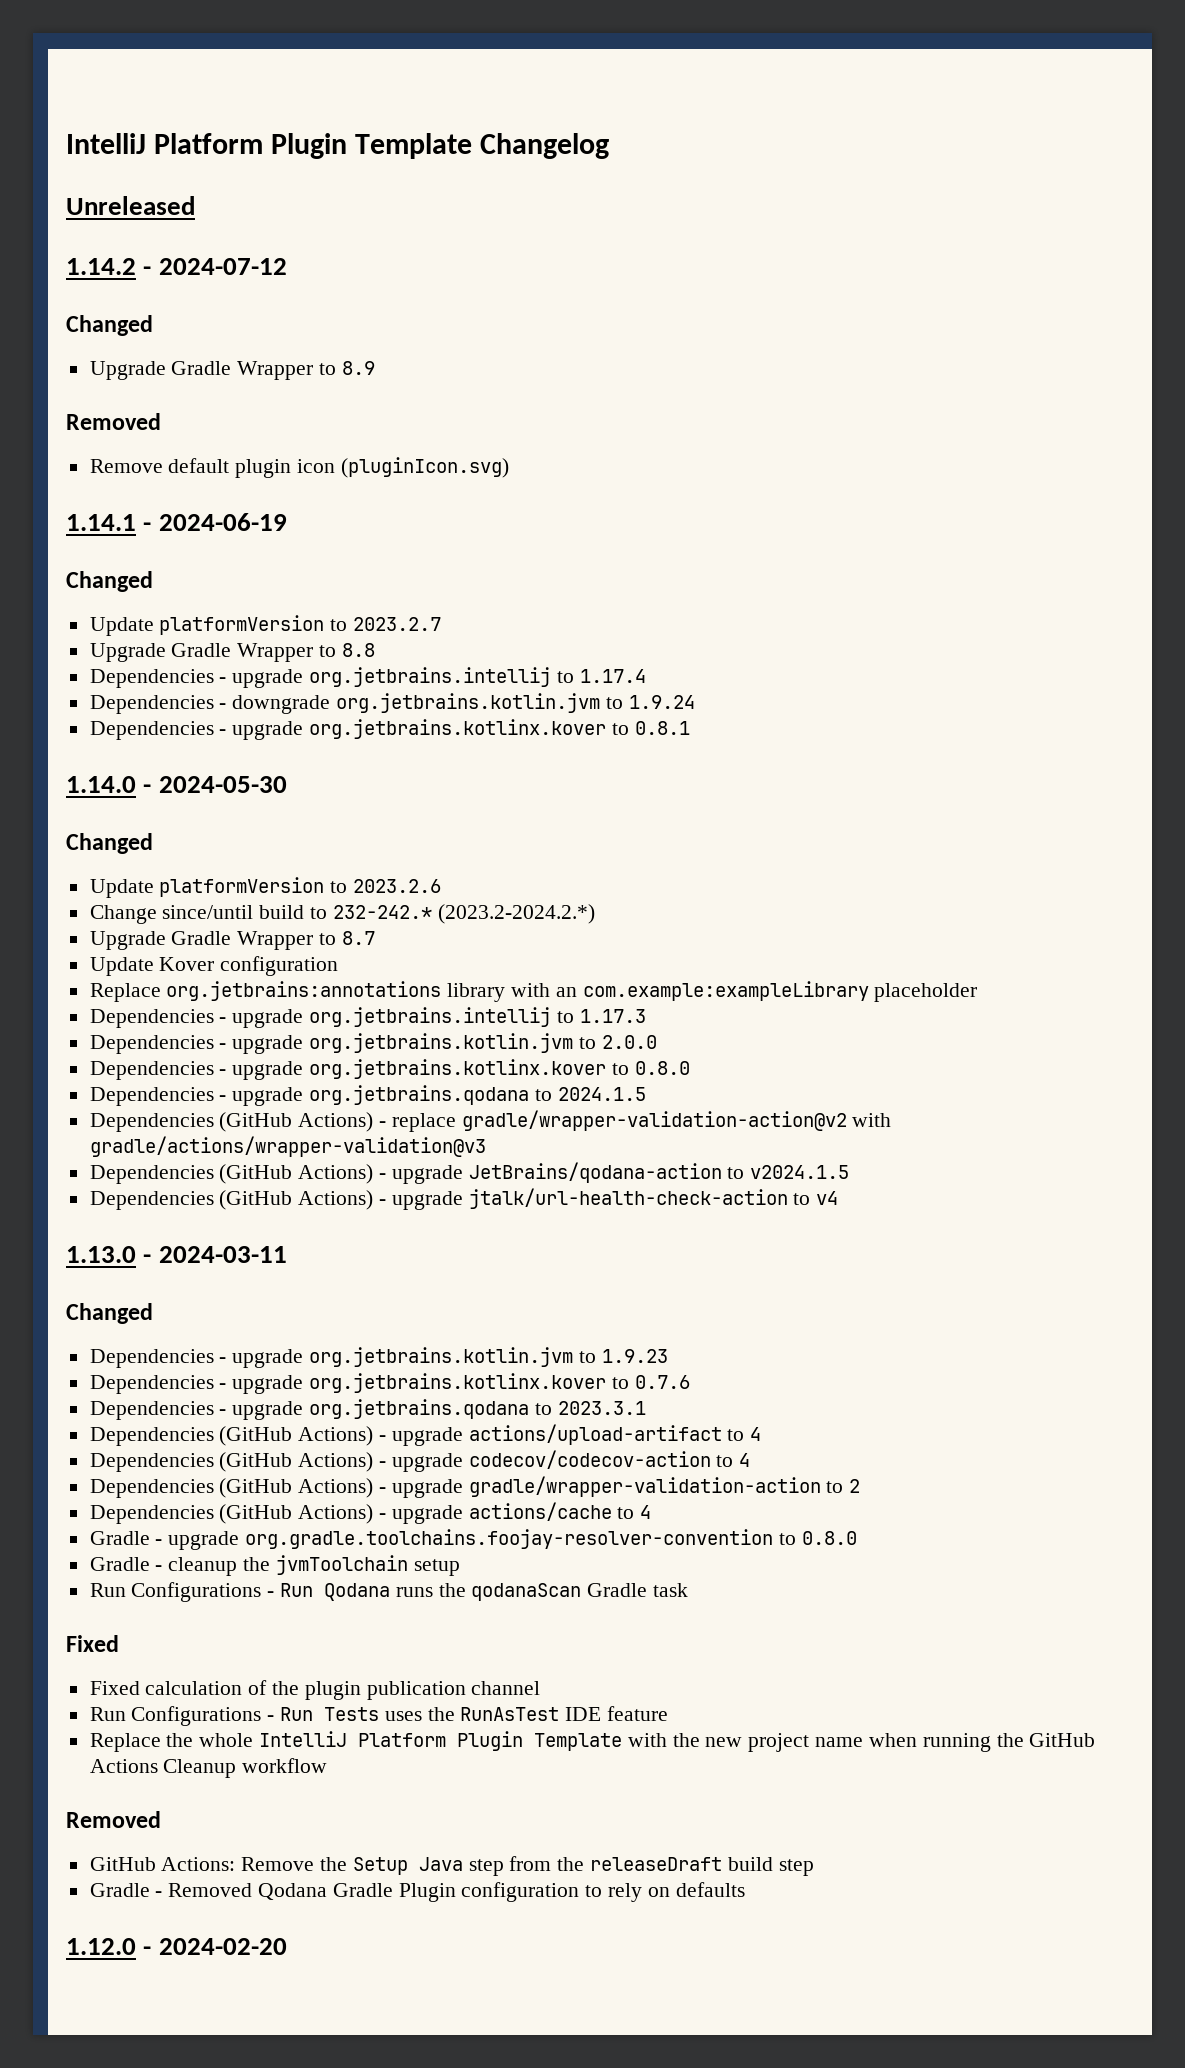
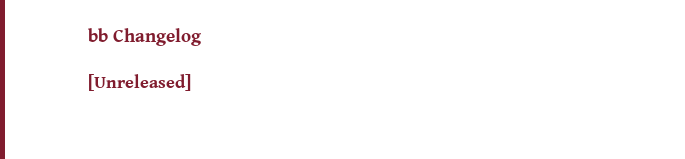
- IntelliJ Platform Plugin Template Changelog
- Unreleased
- 1.14.2 - 2024-07-12
- Changed
- Upgrade Gradle Wrapper to 8.9
- Removed
- Remove default plugin icon (pluginIcon.svg)
- 1.14.1 - 2024-06-19
- Changed
- Update platformVersion to 2023.2.7
- Upgrade Gradle Wrapper to 8.8
- Dependencies - upgrade org.jetbrains.intellij to 1.17.4
- Dependencies - downgrade org.jetbrains.kotlin.jvm to 1.9.24
- Dependencies - upgrade org.jetbrains.kotlinx.kover to 0.8.1
- 1.14.0 - 2024-05-30
- Changed
- Update platformVersion to 2023.2.6
- Change since/until build to 232-242.* (2023.2-2024.2.*)
- Upgrade Gradle Wrapper to 8.7
- Update Kover configuration
- Replace org.jetbrains:annotations library with an com.example:exampleLibrary placeholder
- Dependencies - upgrade org.jetbrains.intellij to 1.17.3
- Dependencies - upgrade org.jetbrains.kotlin.jvm to 2.0.0
- Dependencies - upgrade org.jetbrains.kotlinx.kover to 0.8.0
- Dependencies - upgrade org.jetbrains.qodana to 2024.1.5
- Dependencies (GitHub Actions) - replace gradle/wrapper-validation-action@v2 with gradle/actions/wrapper-validation@v3
- Dependencies (GitHub Actions) - upgrade JetBrains/qodana-action to v2024.1.5
- Dependencies (GitHub Actions) - upgrade jtalk/url-health-check-action to v4
- 1.13.0 - 2024-03-11
- Changed
- Dependencies - upgrade org.jetbrains.kotlin.jvm to 1.9.23
- Dependencies - upgrade org.jetbrains.kotlinx.kover to 0.7.6
- Dependencies - upgrade org.jetbrains.qodana to 2023.3.1
- Dependencies (GitHub Actions) - upgrade actions/upload-artifact to 4
- Dependencies (GitHub Actions) - upgrade codecov/codecov-action to 4
- Dependencies (GitHub Actions) - upgrade gradle/wrapper-validation-action to 2
- Dependencies (GitHub Actions) - upgrade actions/cache to 4
- Gradle - upgrade org.gradle.toolchains.foojay-resolver-convention to 0.8.0
- Gradle - cleanup the jvmToolchain setup
- Run Configurations - Run Qodana runs the qodanaScan Gradle task
- Fixed
- Fixed calculation of the plugin publication channel
- Run Configurations - Run Tests uses the RunAsTest IDE feature
- Replace the whole IntelliJ Platform Plugin Template with the new project name when running the GitHub Actions Cleanup workflow
- Removed
- GitHub Actions: Remove the Setup Java step from the releaseDraft build step
- Gradle - Removed Qodana Gradle Plugin configuration to rely on defaults
- 1.12.0 - 2024-02-20
+ bb Changelog
+ [Unreleased]

